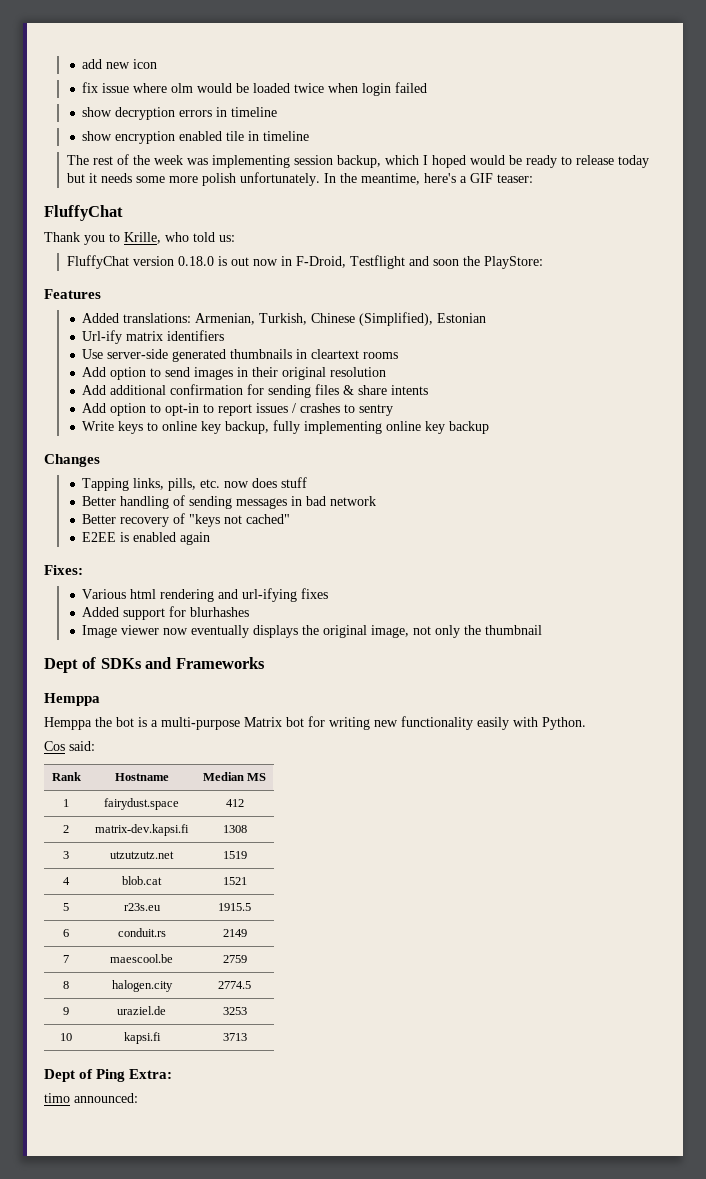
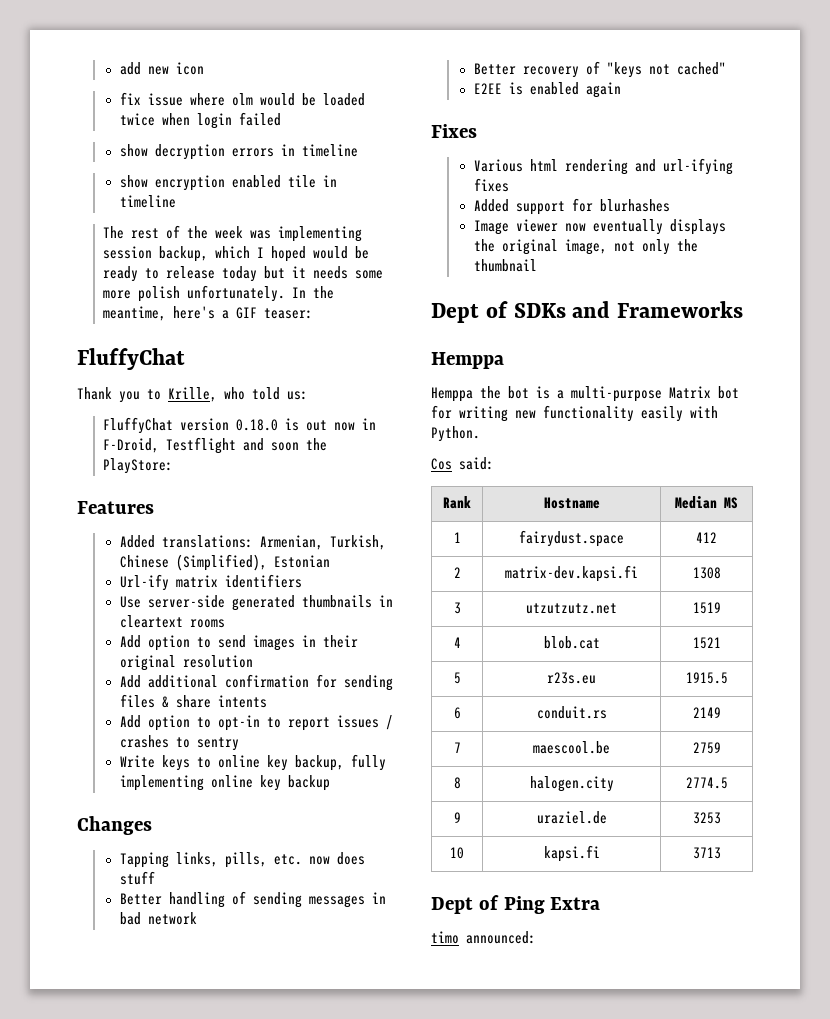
- Fixes:
+ Fixes
- Dept of Ping Extra:
+ Dept of Ping Extra

